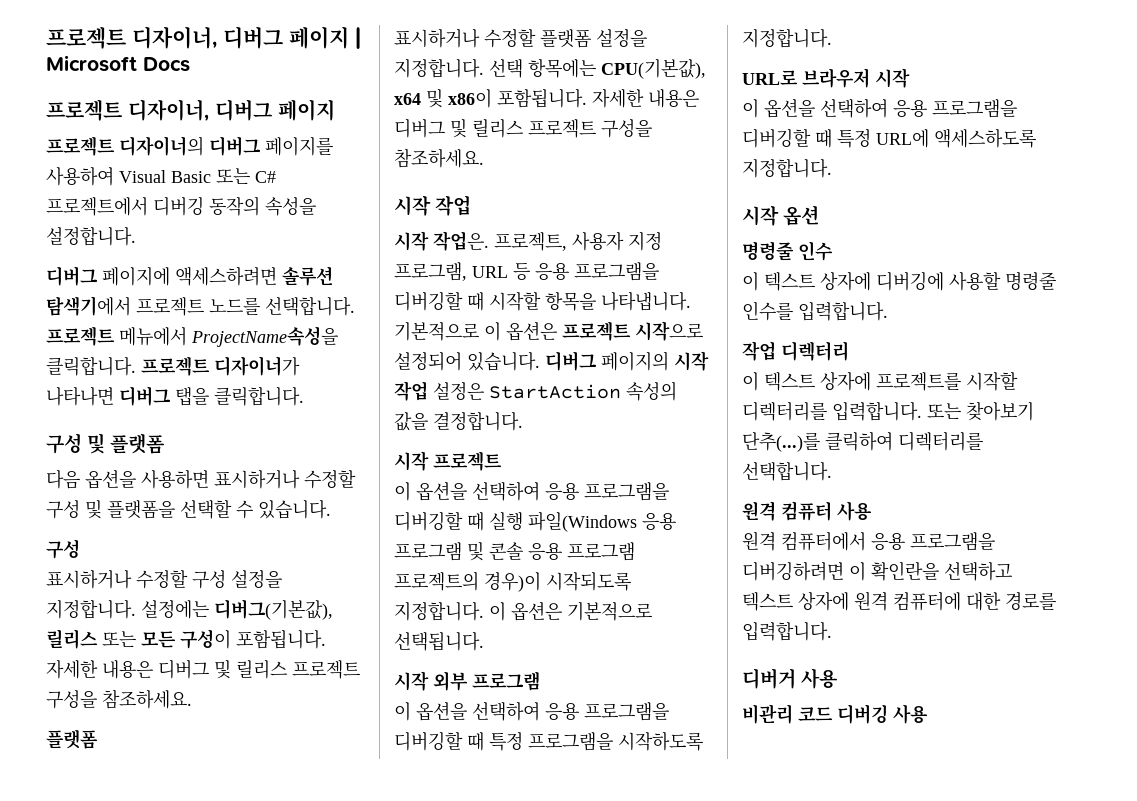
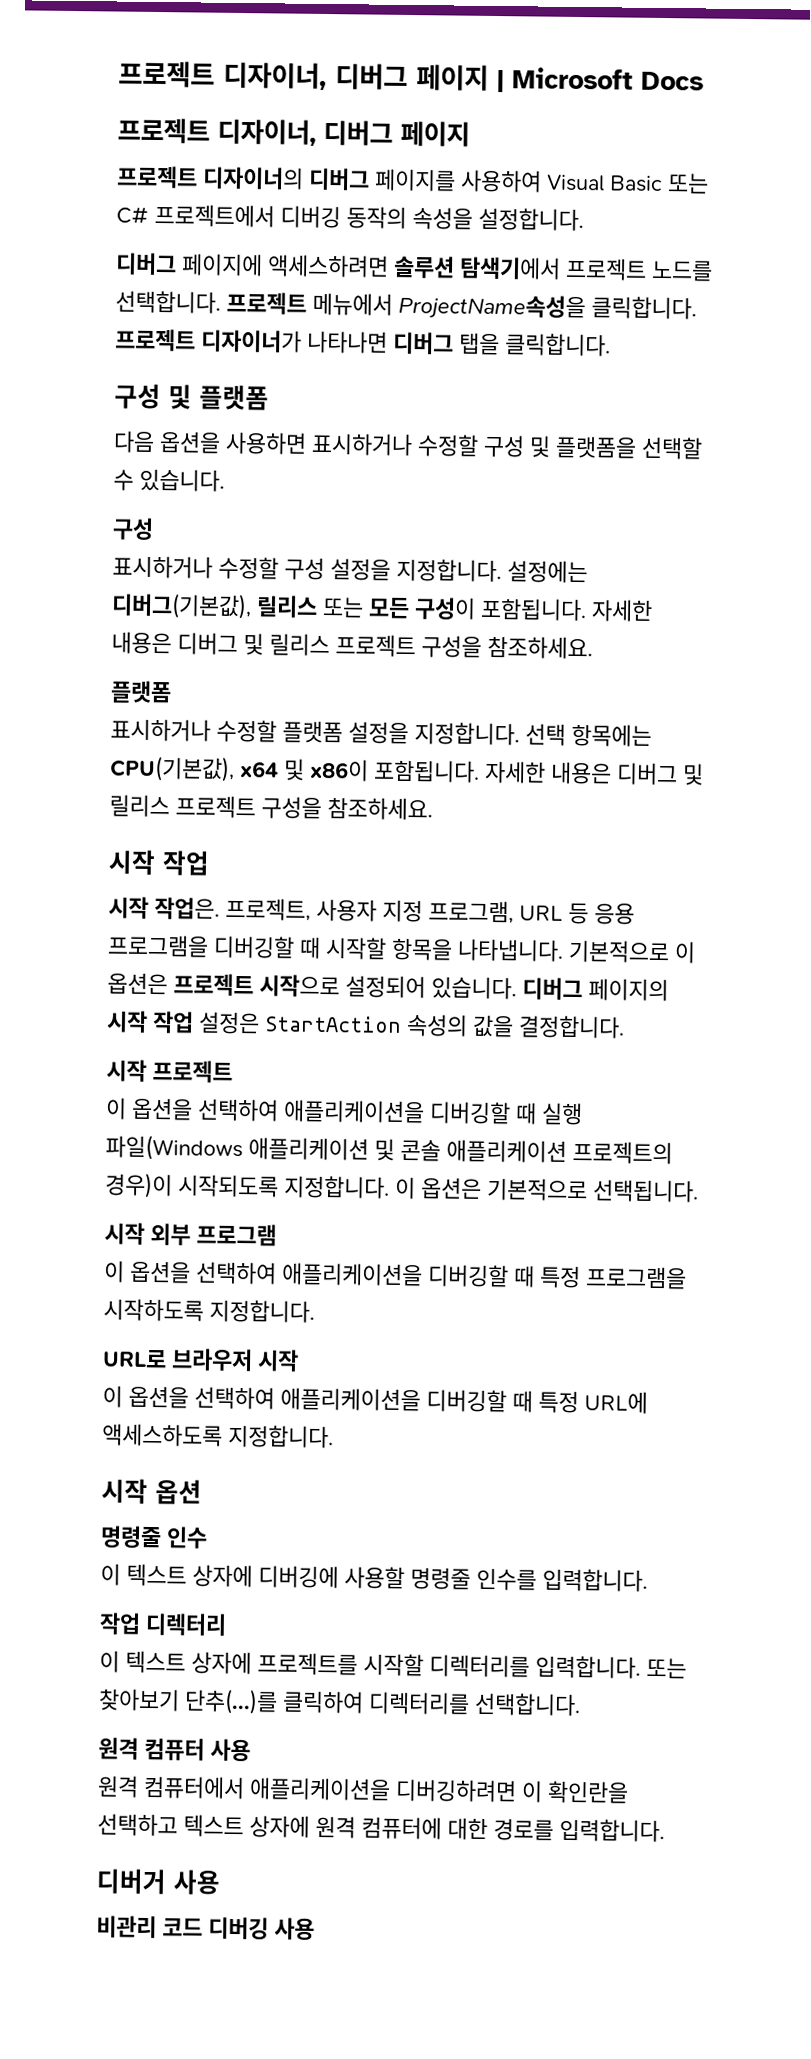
- 이 옵션을 선택하여 응용 프로그램을 디버깅할 때 실행 파일(Windows 응용 프로그램 및 콘솔 응용 프로그램 프로젝트의 경우)이 시작되도록 지정합니다.
+ 이 옵션을 선택하여 애플리케이션을 디버깅할 때 실행 파일(Windows 애플리케이션 및 콘솔 애플리케이션 프로젝트의 경우)이 시작되도록 지정합니다.
- 이 옵션을 선택하여 응용 프로그램을 디버깅할 때 특정 프로그램을 시작하도록 지정합니다.
+ 이 옵션을 선택하여 애플리케이션을 디버깅할 때 특정 프로그램을 시작하도록 지정합니다.
- 이 옵션을 선택하여 응용 프로그램을 디버깅할 때 특정 URL에 액세스하도록 지정합니다.
+ 이 옵션을 선택하여 애플리케이션을 디버깅할 때 특정 URL에 액세스하도록 지정합니다.
- 원격 컴퓨터에서 응용 프로그램을 디버깅하려면 이 확인란을 선택하고 텍스트 상자에 원격 컴퓨터에 대한 경로를 입력합니다.
+ 원격 컴퓨터에서 애플리케이션을 디버깅하려면 이 확인란을 선택하고 텍스트 상자에 원격 컴퓨터에 대한 경로를 입력합니다.

